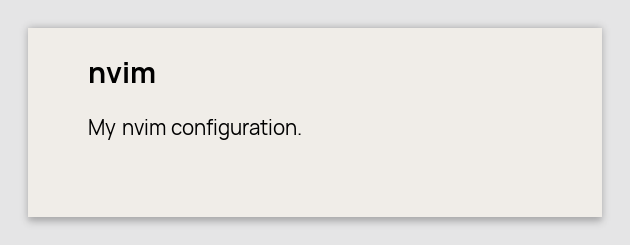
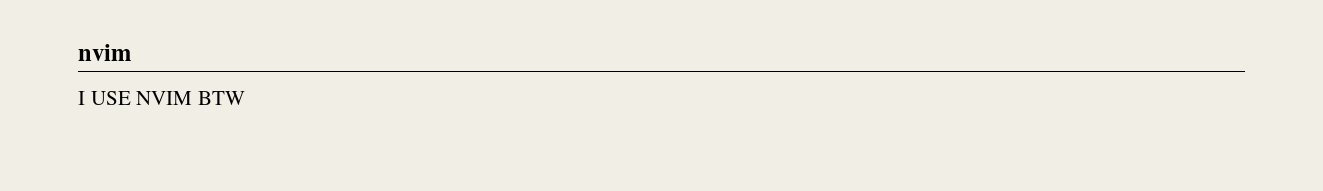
- My nvim configuration.
+ I USE NVIM BTW

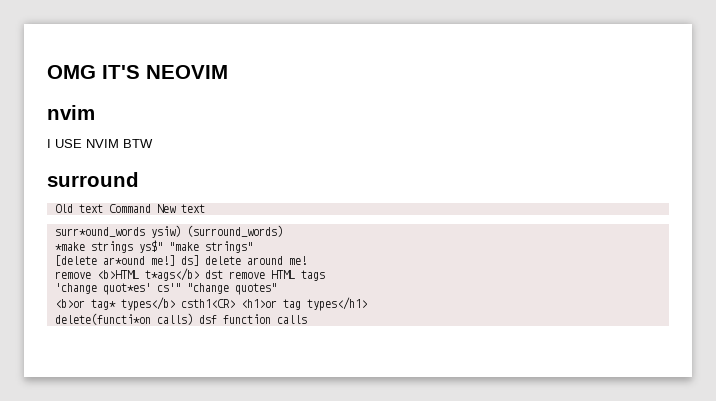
+ OMG IT'S NEOVIM
+ surround
+ Old text Command New text
+ surr*ound_words ysiw) (surround_words)
+ *make strings ys$" "make strings"
+ [delete ar*ound me!] ds] delete around me!
+ remove <b>HTML t*ags</b> dst remove HTML tags
+ 'change quot*es' cs'" "change quotes"
+ <b>or tag* types</b> csth1<CR> <h1>or tag types</h1>
+ delete(functi*on calls) dsf function calls

